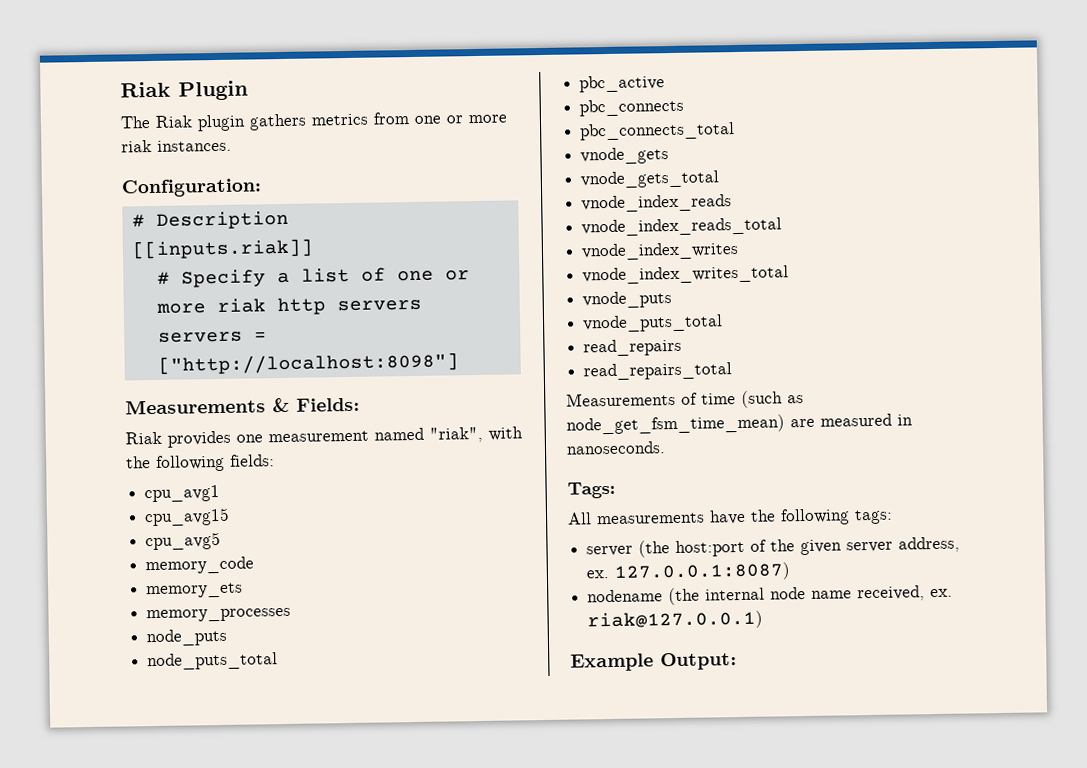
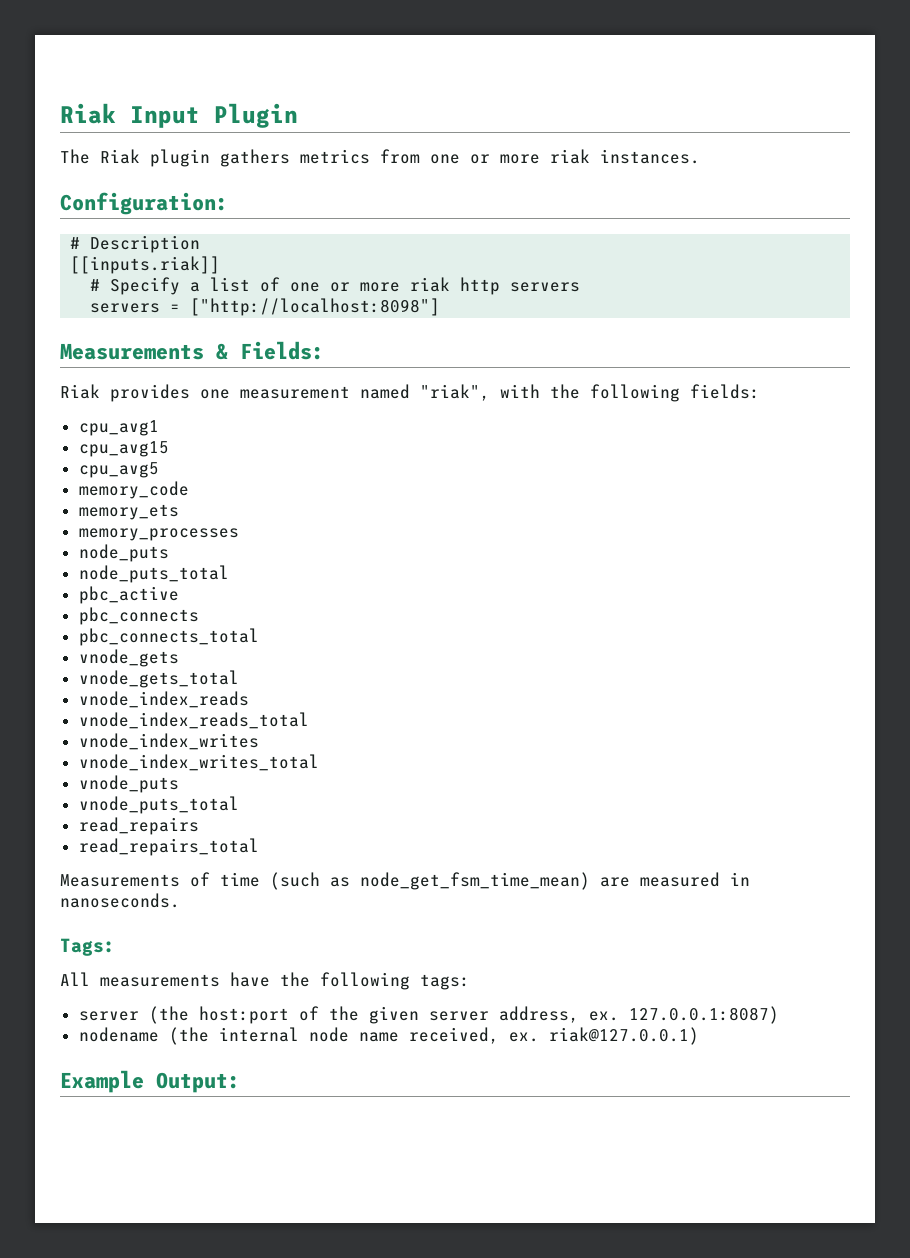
- Riak Plugin
+ Riak Input Plugin

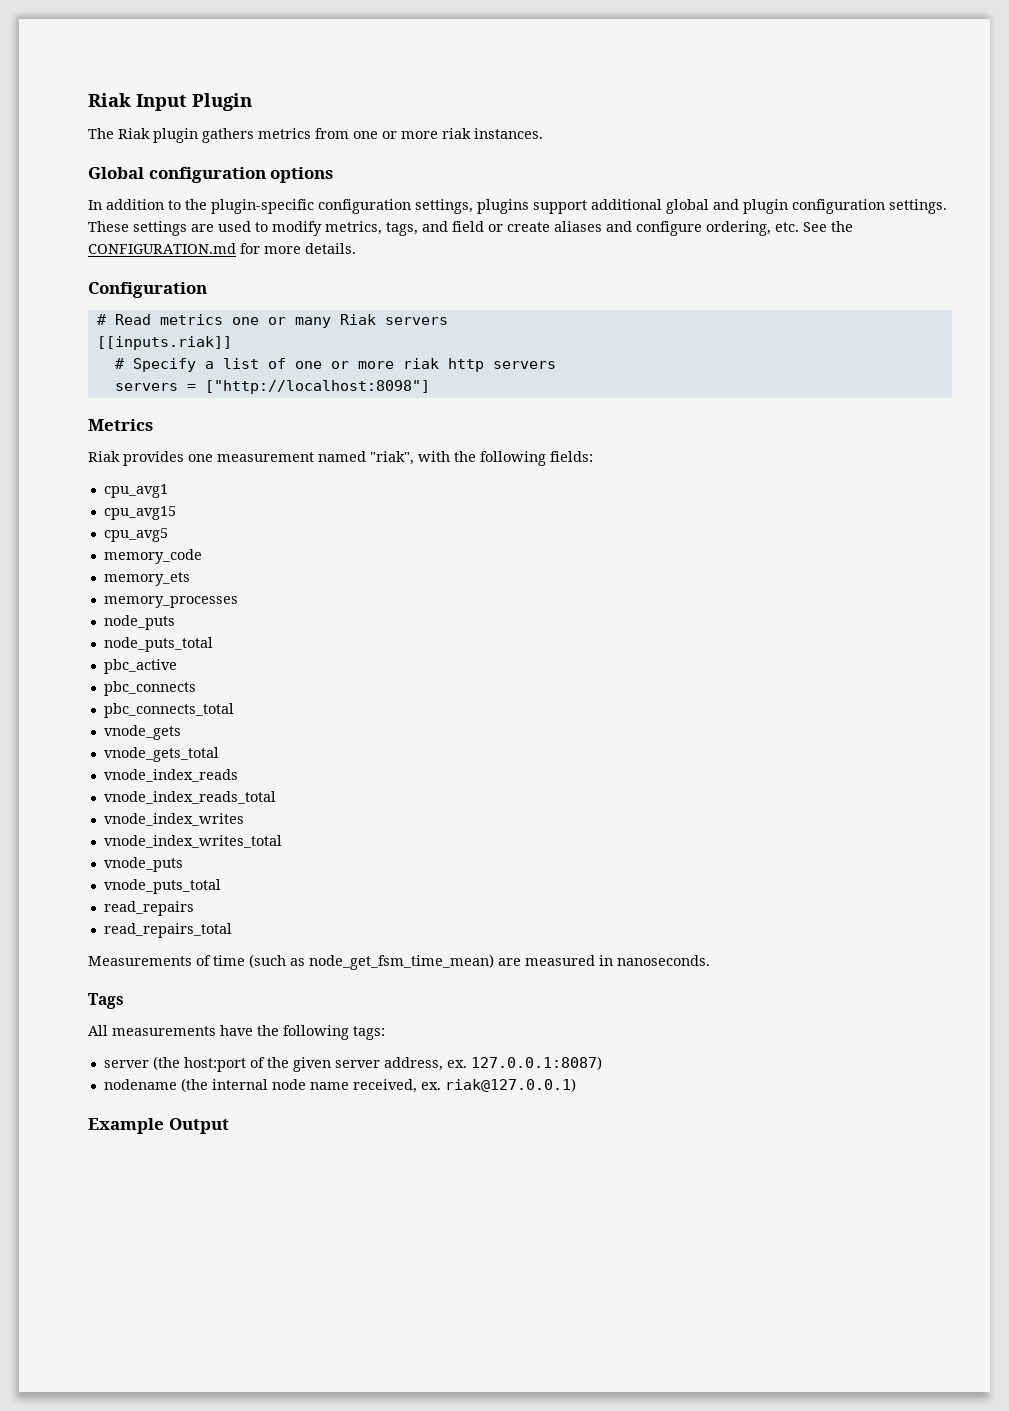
- Configuration:
- # Description
+ Global configuration options
+ In addition to the plugin-specific configuration settings, plugins support additional global and plugin configuration settings. These settings are used to modify metrics, tags, and field or create aliases and configure ordering, etc. See the CONFIGURATION.md for more details.
+ Configuration
+ # Read metrics one or many Riak servers
- Measurements & Fields:
+ Metrics
- Tags:
+ Tags
- Example Output:
+ Example Output

